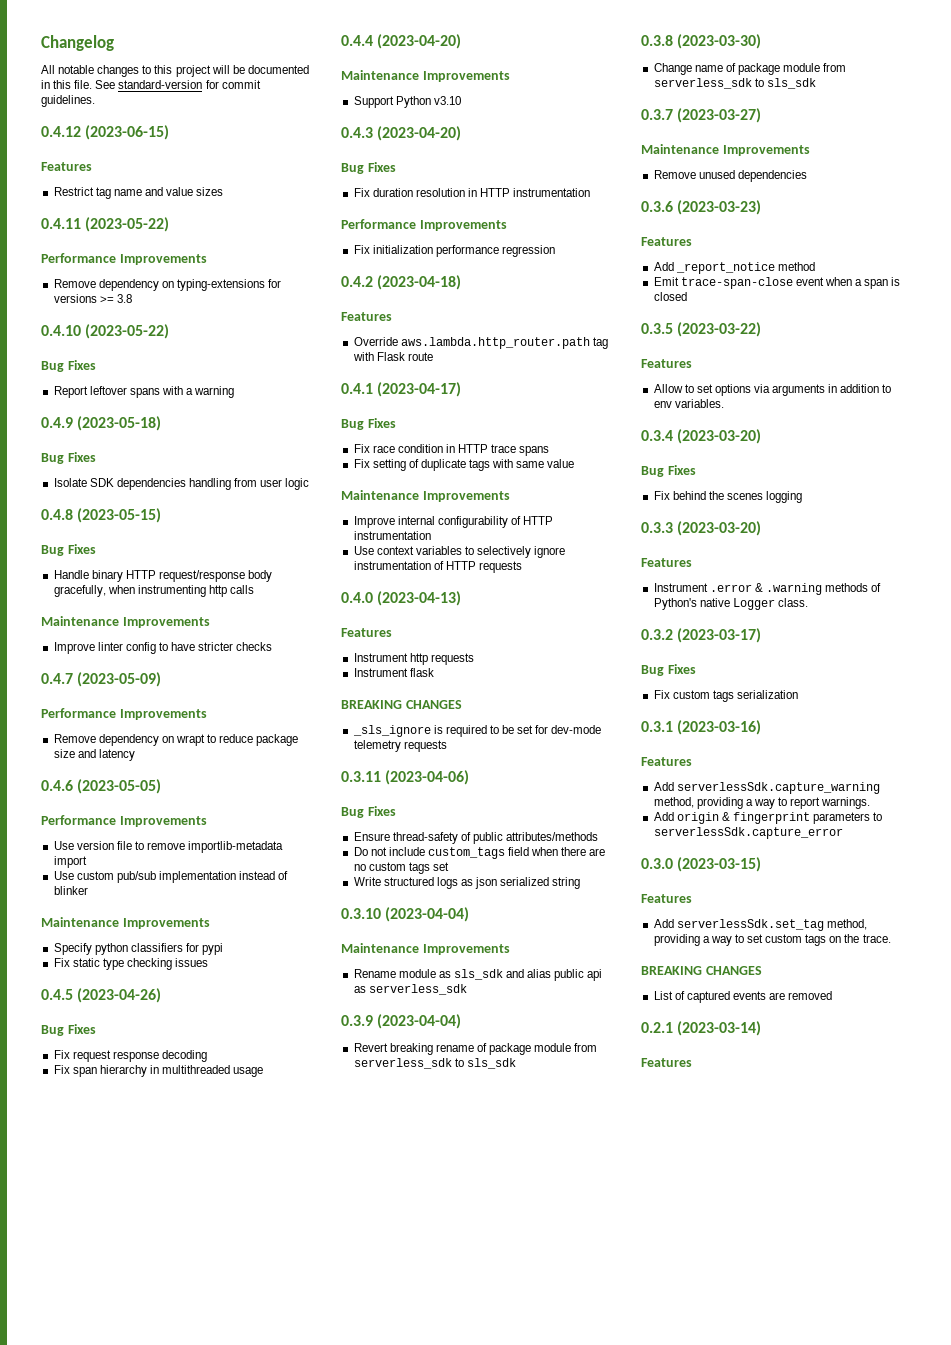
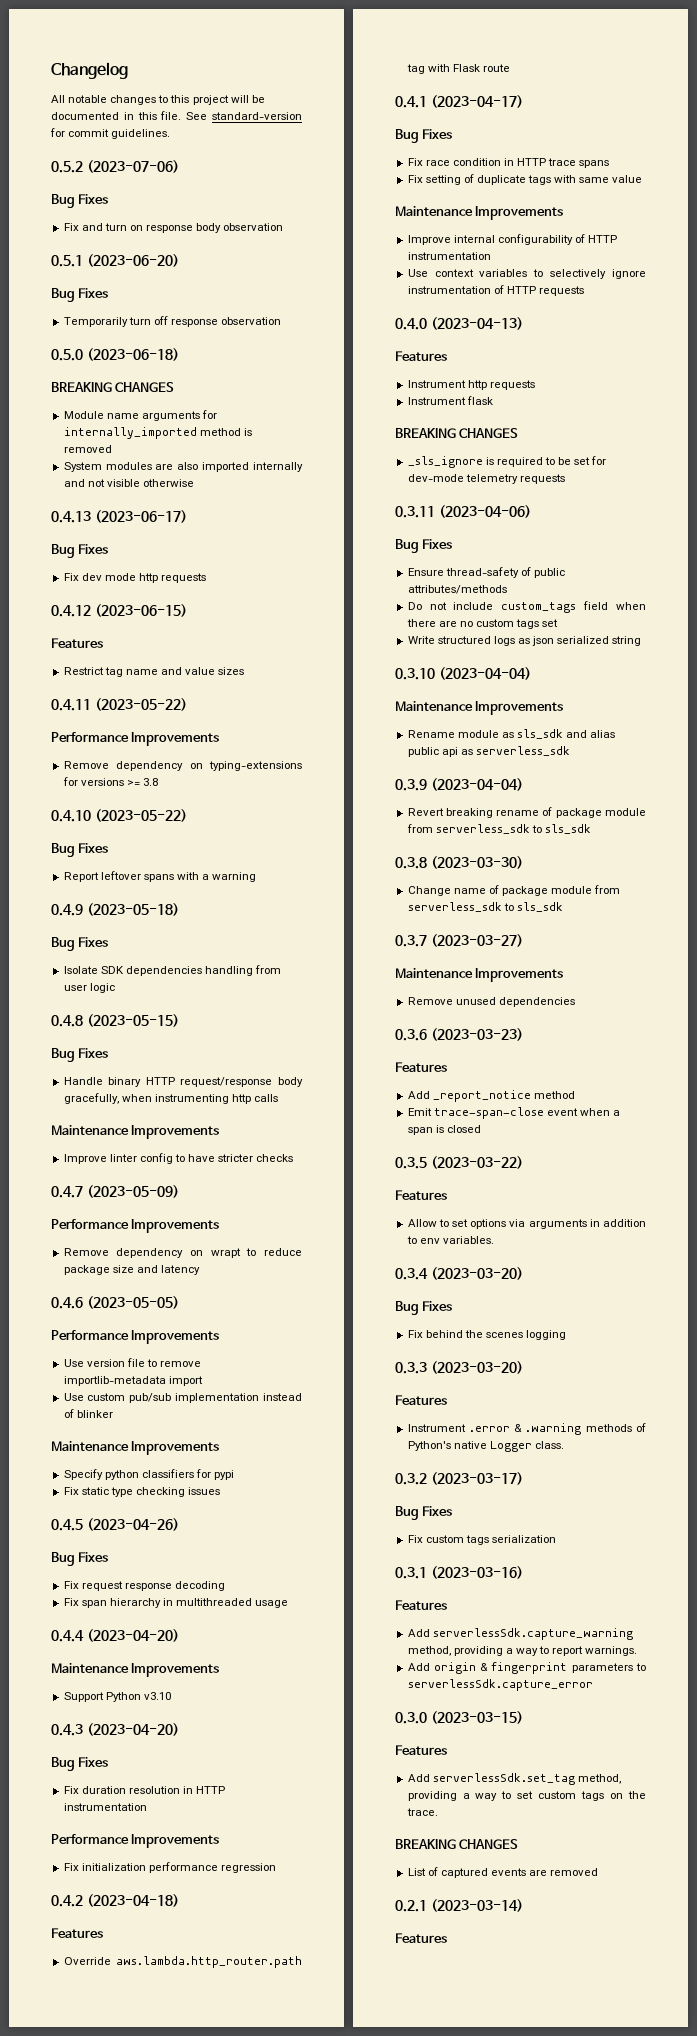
+ 0.5.2 (2023-07-06)
+ Bug Fixes
+ Fix and turn on response body observation
+ 0.5.1 (2023-06-20)
+ Bug Fixes
+ Temporarily turn off response observation
+ 0.5.0 (2023-06-18)
+ BREAKING CHANGES
+ Module name arguments for internally_imported method is removed
+ System modules are also imported internally and not visible otherwise
+ 0.4.13 (2023-06-17)
+ Bug Fixes
+ Fix dev mode http requests

